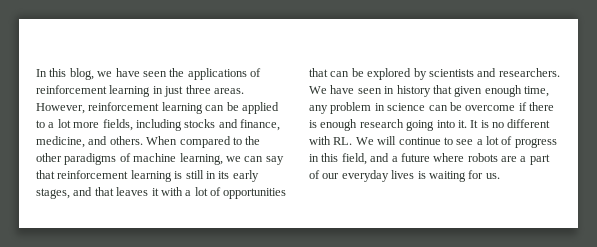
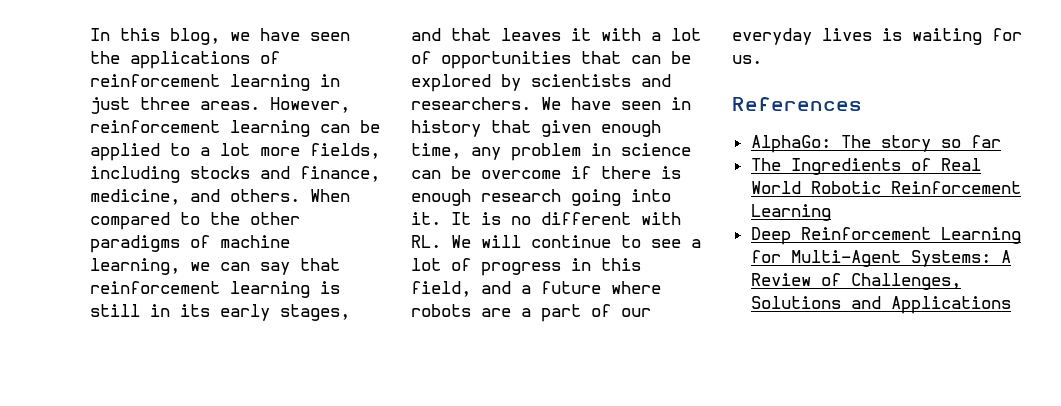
+ References
+ AlphaGo: The story so far
+ The Ingredients of Real World Robotic Reinforcement Learning
+ Deep Reinforcement Learning for Multi-Agent Systems: A Review of Challenges, Solutions and Applications

